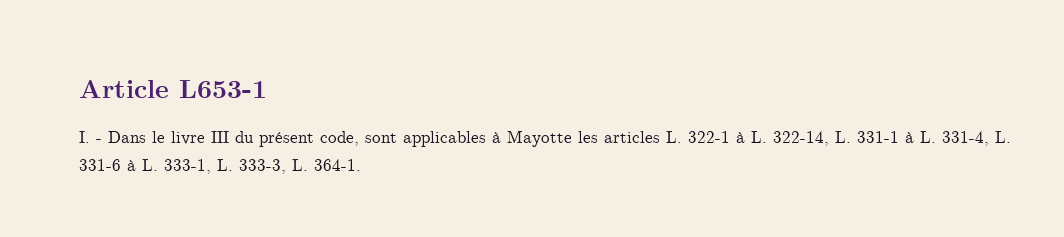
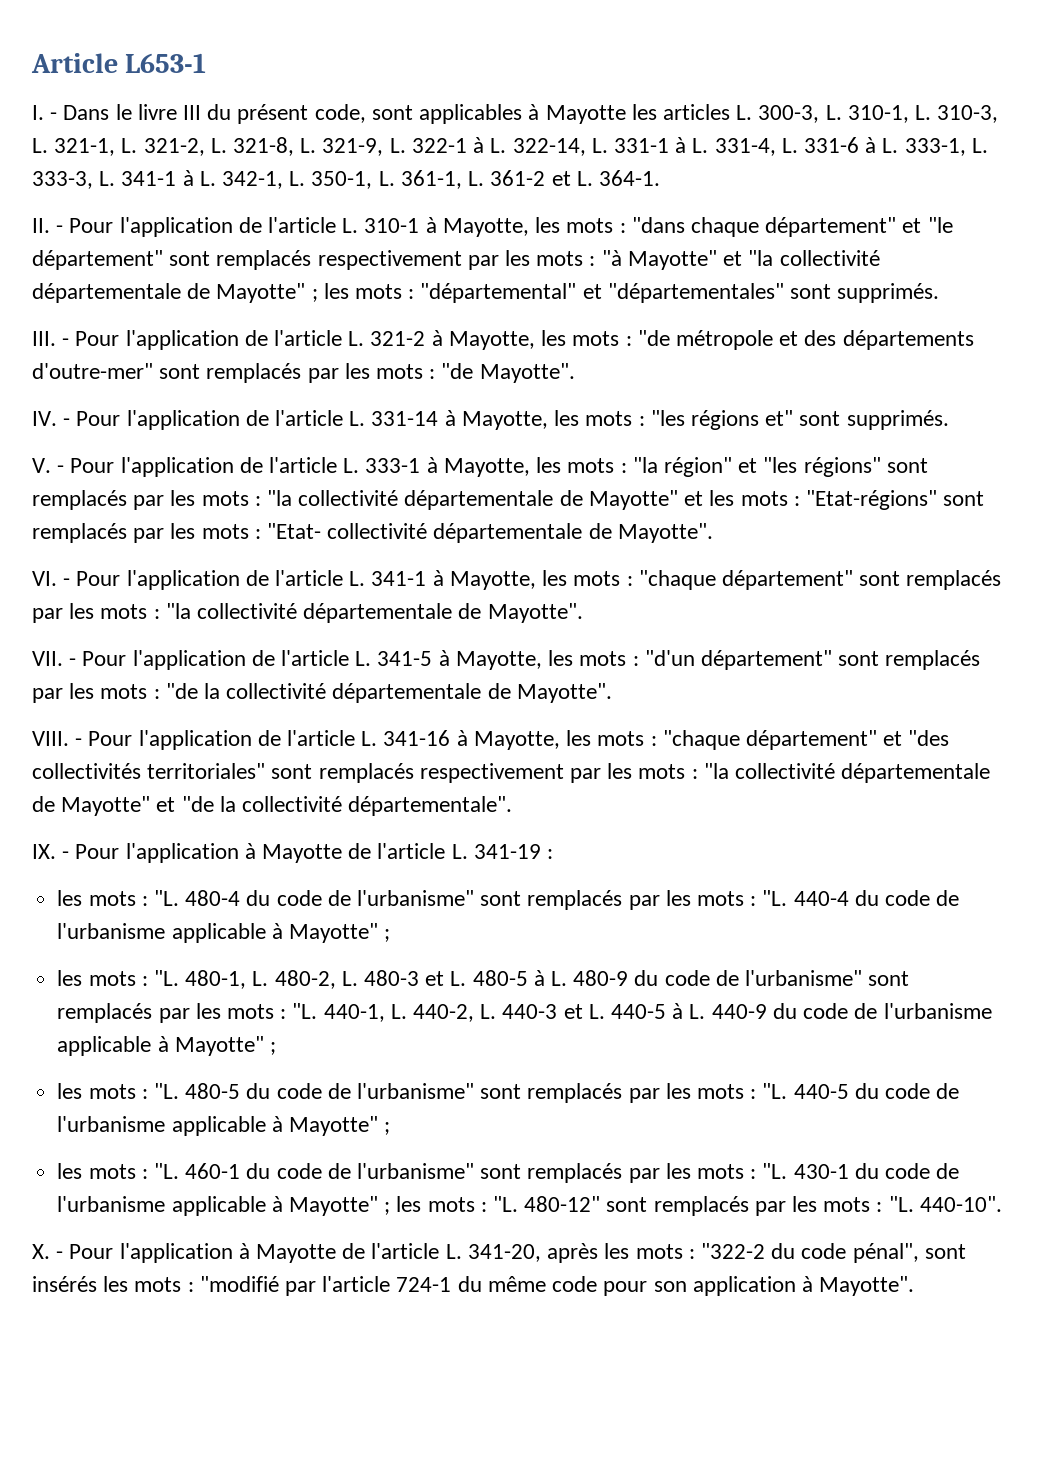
- I. - Dans le livre III du présent code, sont applicables à Mayotte les articles L. 322-1 à L. 322-14, L. 331-1 à L. 331-4, L. 331-6 à L. 333-1, L. 333-3, L. 364-1.
+ I. - Dans le livre III du présent code, sont applicables à Mayotte les articles L. 300-3, L. 310-1, L. 310-3, L. 321-1, L. 321-2, L. 321-8, L. 321-9, L. 322-1 à L. 322-14, L. 331-1 à L. 331-4, L. 331-6 à L. 333-1, L. 333-3, L. 341-1 à L. 342-1, L. 350-1, L. 361-1, L. 361-2 et L. 364-1.
+ II. - Pour l'application de l'article L. 310-1 à Mayotte, les mots : "dans chaque département" et "le département" sont remplacés respectivement par les mots : "à Mayotte" et "la collectivité départementale de Mayotte" ; les mots : "départemental" et "départementales" sont supprimés.
+ III. - Pour l'application de l'article L. 321-2 à Mayotte, les mots : "de métropole et des départements d'outre-mer" sont remplacés par les mots : "de Mayotte".
+ IV. - Pour l'application de l'article L. 331-14 à Mayotte, les mots : "les régions et" sont supprimés.
+ V. - Pour l'application de l'article L. 333-1 à Mayotte, les mots : "la région" et "les régions" sont remplacés par les mots : "la collectivité départementale de Mayotte" et les mots : "Etat-régions" sont remplacés par les mots : "Etat- collectivité départementale de Mayotte".
+ VI. - Pour l'application de l'article L. 341-1 à Mayotte, les mots : "chaque département" sont remplacés par les mots : "la collectivité départementale de Mayotte".
+ VII. - Pour l'application de l'article L. 341-5 à Mayotte, les mots : "d'un département" sont remplacés par les mots : "de la collectivité départementale de Mayotte".
+ VIII. - Pour l'application de l'article L. 341-16 à Mayotte, les mots : "chaque département" et "des collectivités territoriales" sont remplacés respectivement par les mots : "la collectivité départementale de Mayotte" et "de la collectivité départementale".
+ IX. - Pour l'application à Mayotte de l'article L. 341-19 :
+ les mots : "L. 480-4 du code de l'urbanisme" sont remplacés par les mots : "L. 440-4 du code de l'urbanisme applicable à Mayotte" ;
+ les mots : "L. 480-1, L. 480-2, L. 480-3 et L. 480-5 à L. 480-9 du code de l'urbanisme" sont remplacés par les mots : "L. 440-1, L. 440-2, L. 440-3 et L. 440-5 à L. 440-9 du code de l'urbanisme applicable à Mayotte" ;
+ les mots : "L. 480-5 du code de l'urbanisme" sont remplacés par les mots : "L. 440-5 du code de l'urbanisme applicable à Mayotte" ;
+ les mots : "L. 460-1 du code de l'urbanisme" sont remplacés par les mots : "L. 430-1 du code de l'urbanisme applicable à Mayotte" ; les mots : "L. 480-12" sont remplacés par les mots : "L. 440-10".
+ X. - Pour l'application à Mayotte de l'article L. 341-20, après les mots : "322-2 du code pénal", sont insérés les mots : "modifié par l'article 724-1 du même code pour son application à Mayotte".

